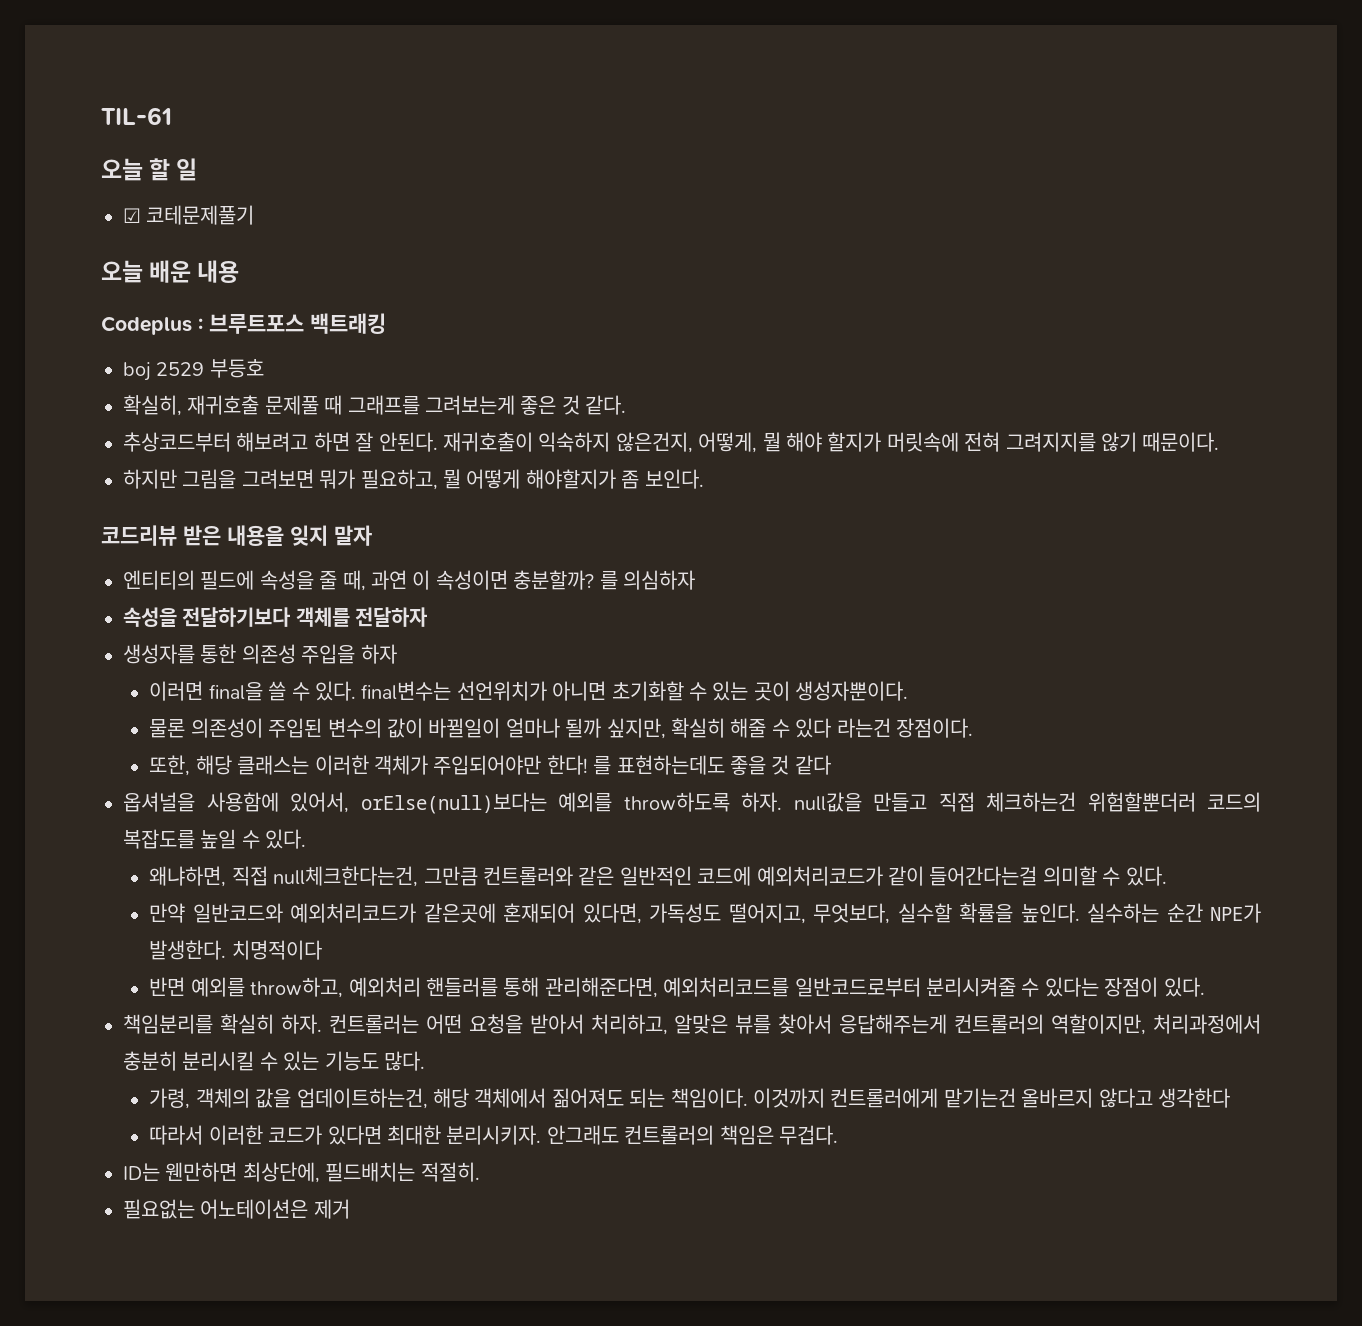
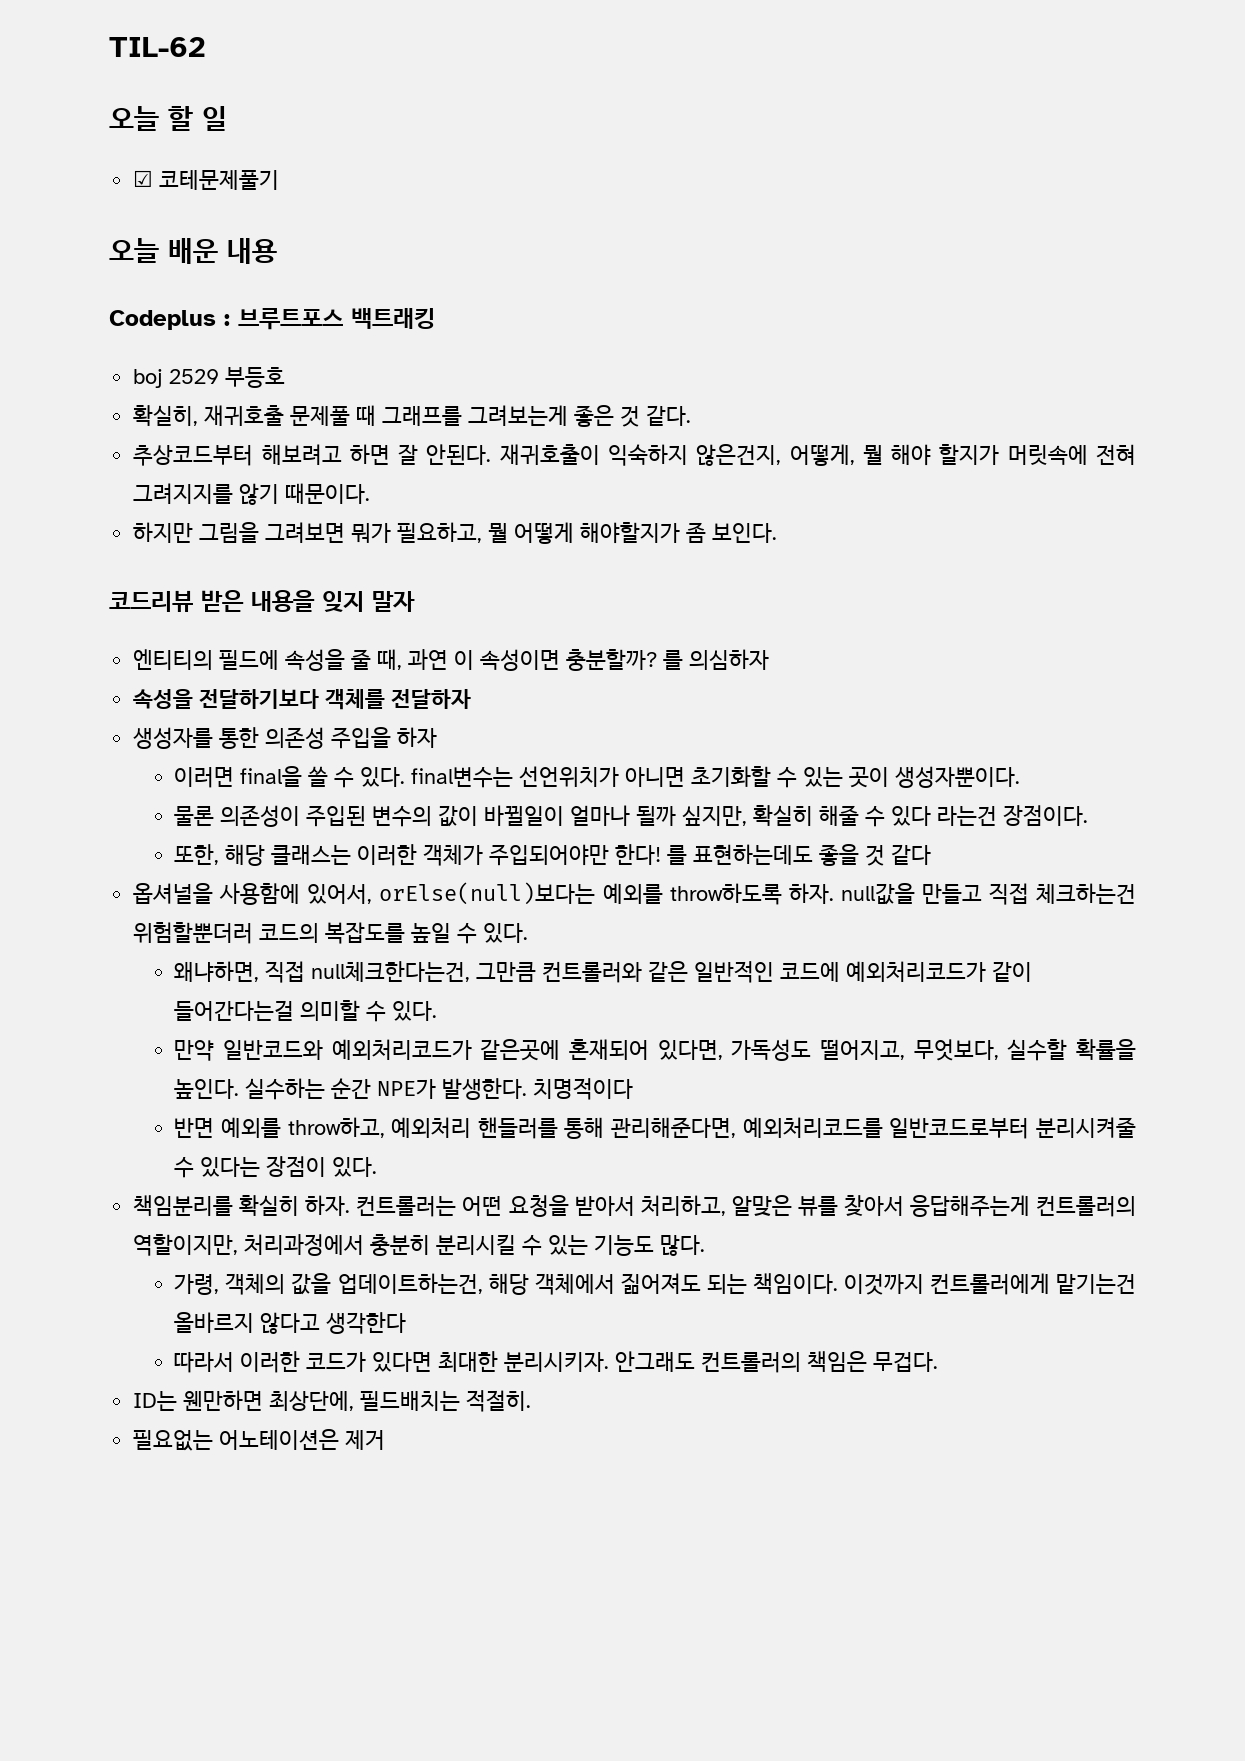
- TIL-61
+ TIL-62

